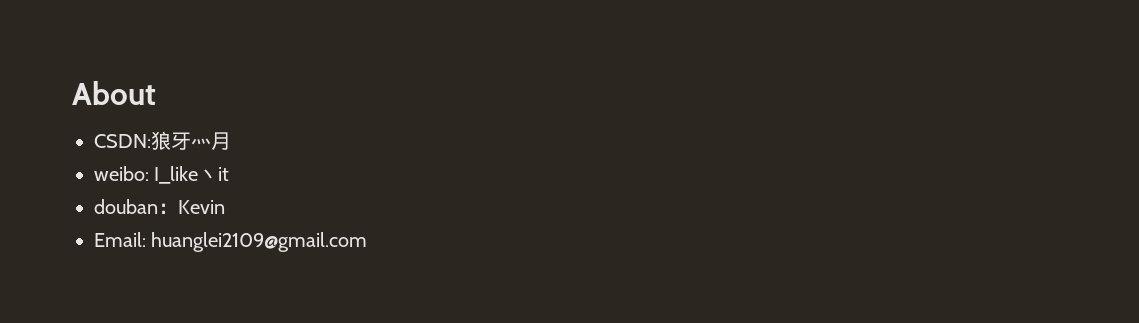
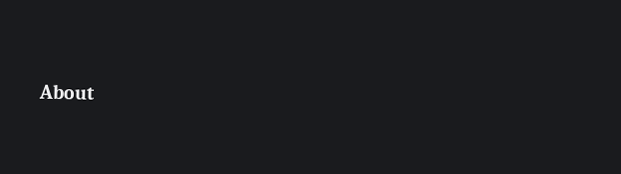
- CSDN:狼牙灬月
- weibo: I_like丶it
- douban：Kevin
- Email: huanglei2109@gmail.com

